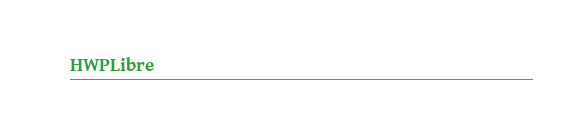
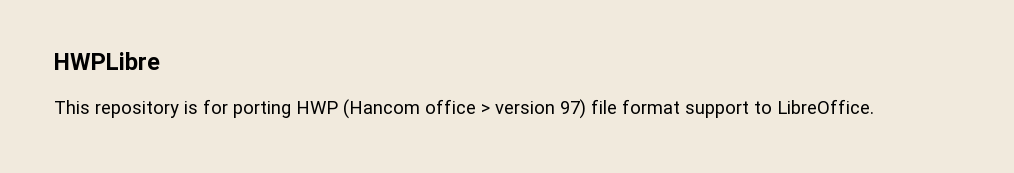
+ This repository is for porting HWP (Hancom office > version 97) file format support to LibreOffice.

